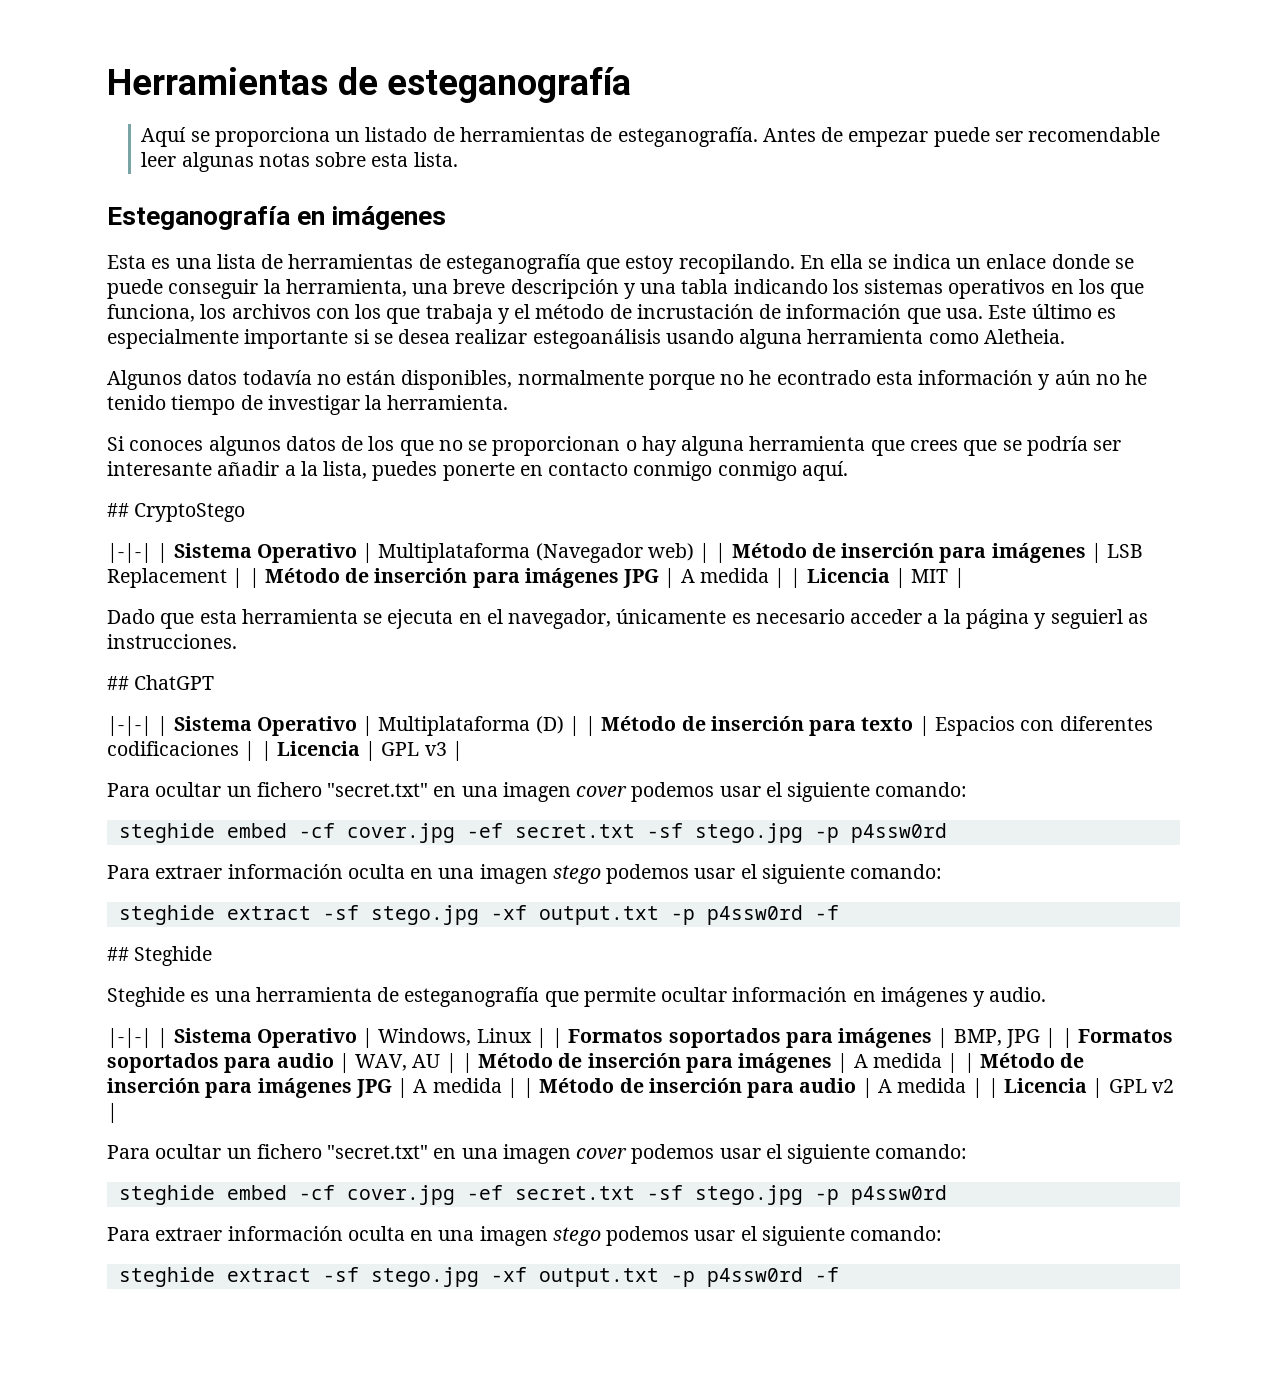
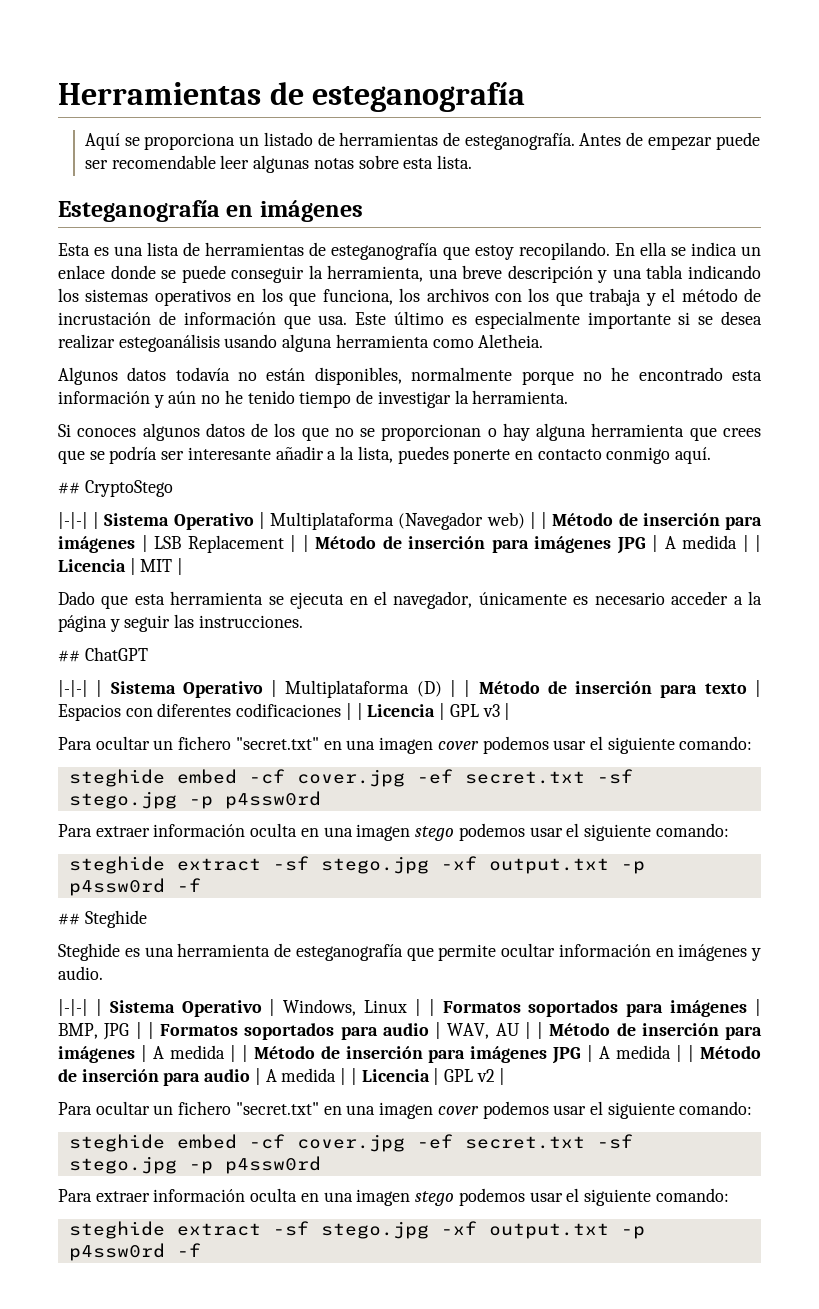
- Algunos datos todavía no están disponibles, normalmente porque no he econtrado esta información y aún no he tenido tiempo de investigar la herramienta.
+ Algunos datos todavía no están disponibles, normalmente porque no he encontrado esta información y aún no he tenido tiempo de investigar la herramienta.
- Si conoces algunos datos de los que no se proporcionan o hay alguna herramienta que crees que se podría ser interesante añadir a la lista, puedes ponerte en contacto conmigo conmigo aquí.
+ Si conoces algunos datos de los que no se proporcionan o hay alguna herramienta que crees que se podría ser interesante añadir a la lista, puedes ponerte en contacto conmigo aquí.
- Dado que esta herramienta se ejecuta en el navegador, únicamente es necesario acceder a la página y seguierl as instrucciones.
+ Dado que esta herramienta se ejecuta en el navegador, únicamente es necesario acceder a la página y seguir las instrucciones.

